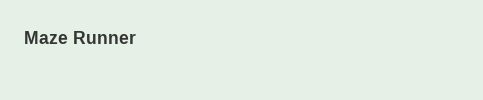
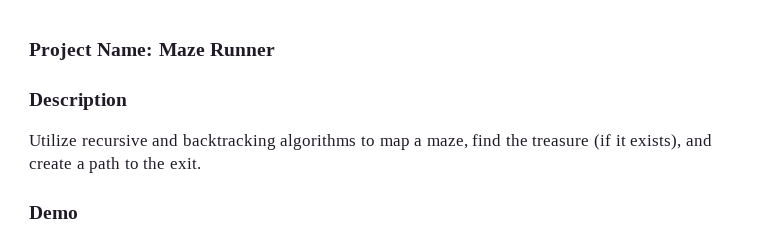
- Maze Runner
+ Project Name: Maze Runner
+ Description
+ Utilize recursive and backtracking algorithms to map a maze, find the treasure (if it exists), and create a path to the exit.
+ Demo

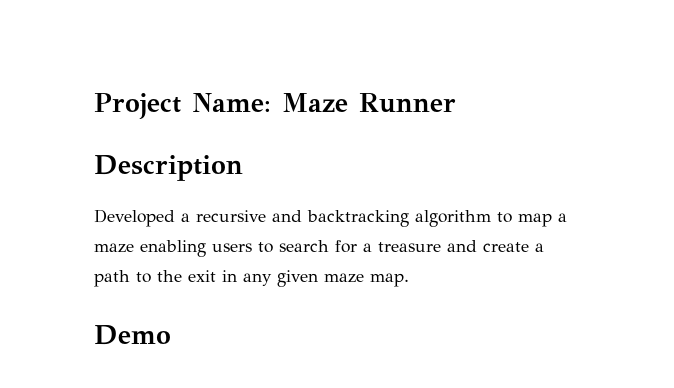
- Utilize recursive and backtracking algorithms to map a maze, find the treasure (if it exists), and create a path to the exit.
+ Developed a recursive and backtracking algorithm to map a maze enabling users to search for a treasure and create a path to the exit in any given maze map.

